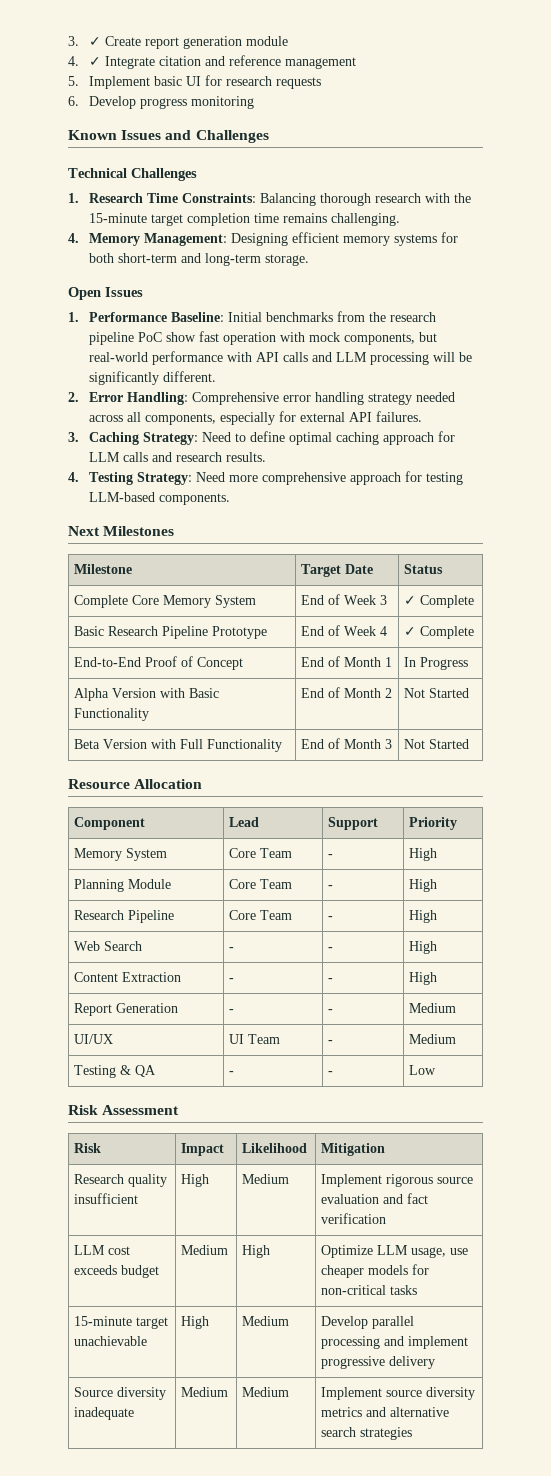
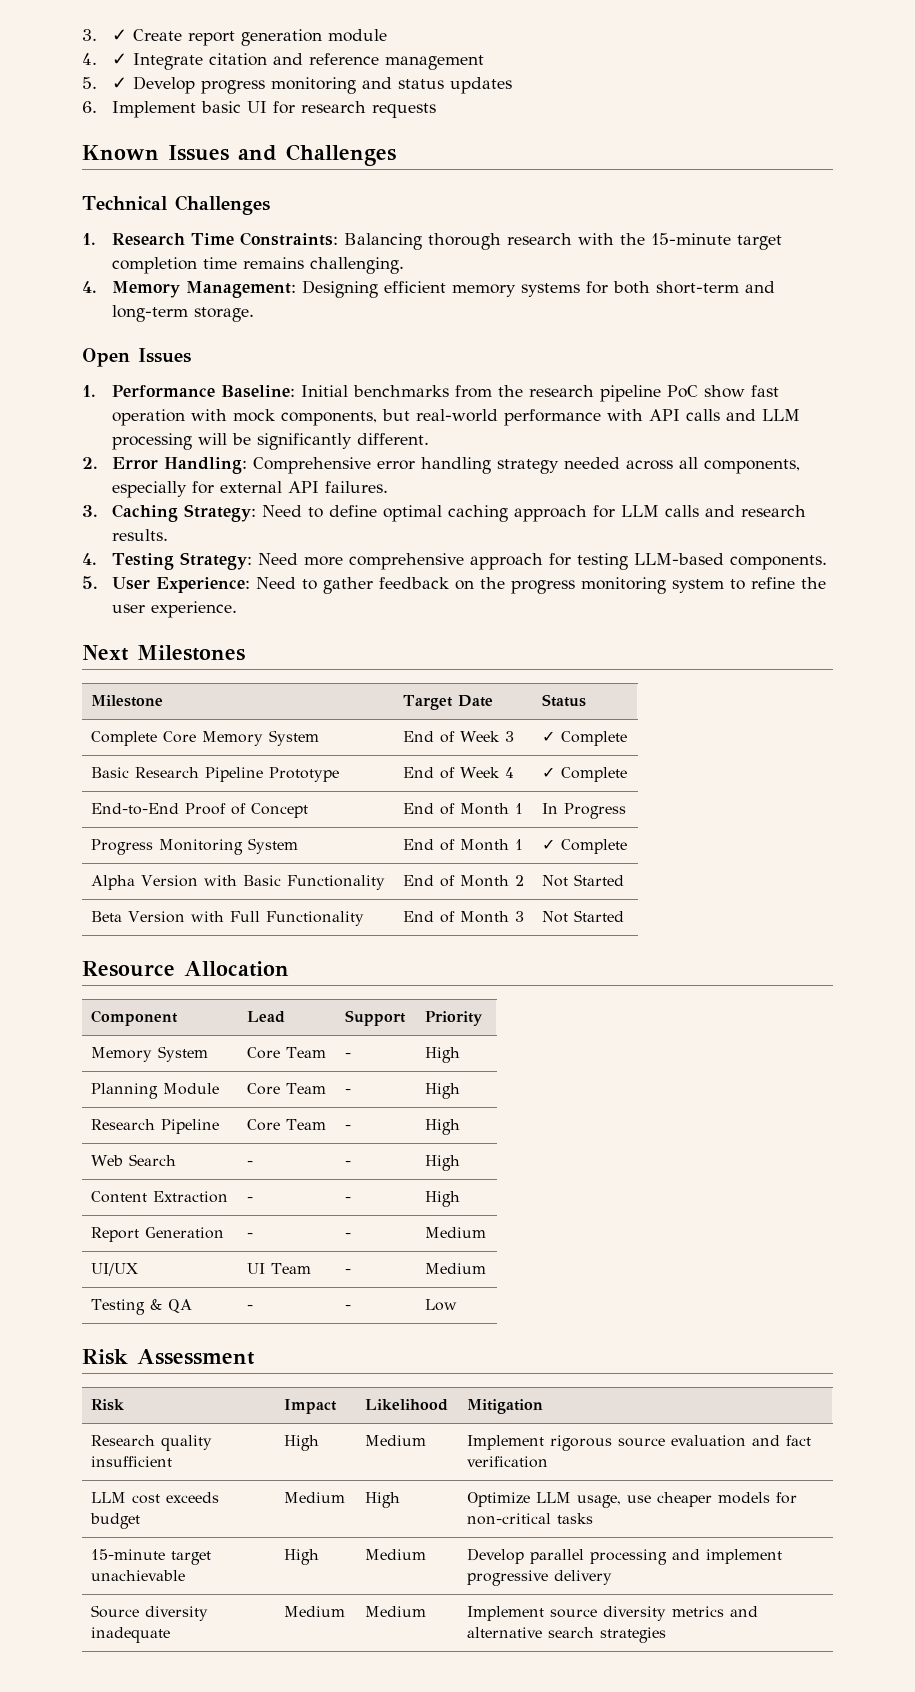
- 5. Implement basic UI for research requests
+ 5. ✓ Develop progress monitoring and status updates
+ 6. Implement basic UI for research requests
- 6. Develop progress monitoring
+ 5. User Experience: Need to gather feedback on the progress monitoring system to refine the user experience.
+ Progress Monitoring System | End of Month 1 | ✓ Complete

